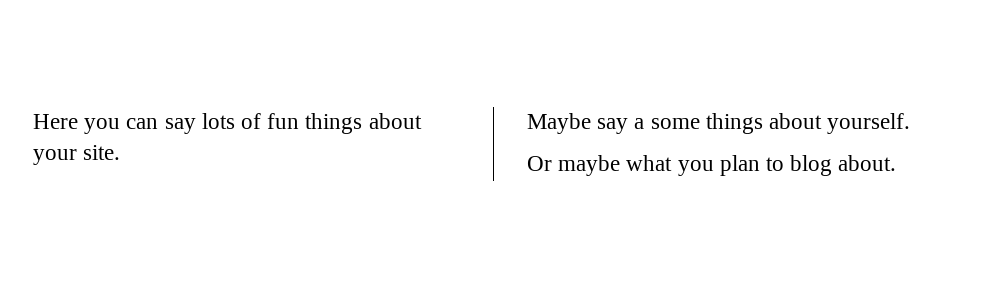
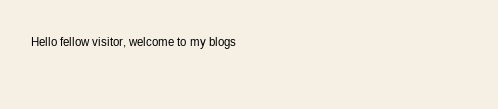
- Here you can say lots of fun things about your site.
- Maybe say a some things about yourself.
- Or maybe what you plan to blog about.
+ Hello fellow visitor, welcome to my blogs

